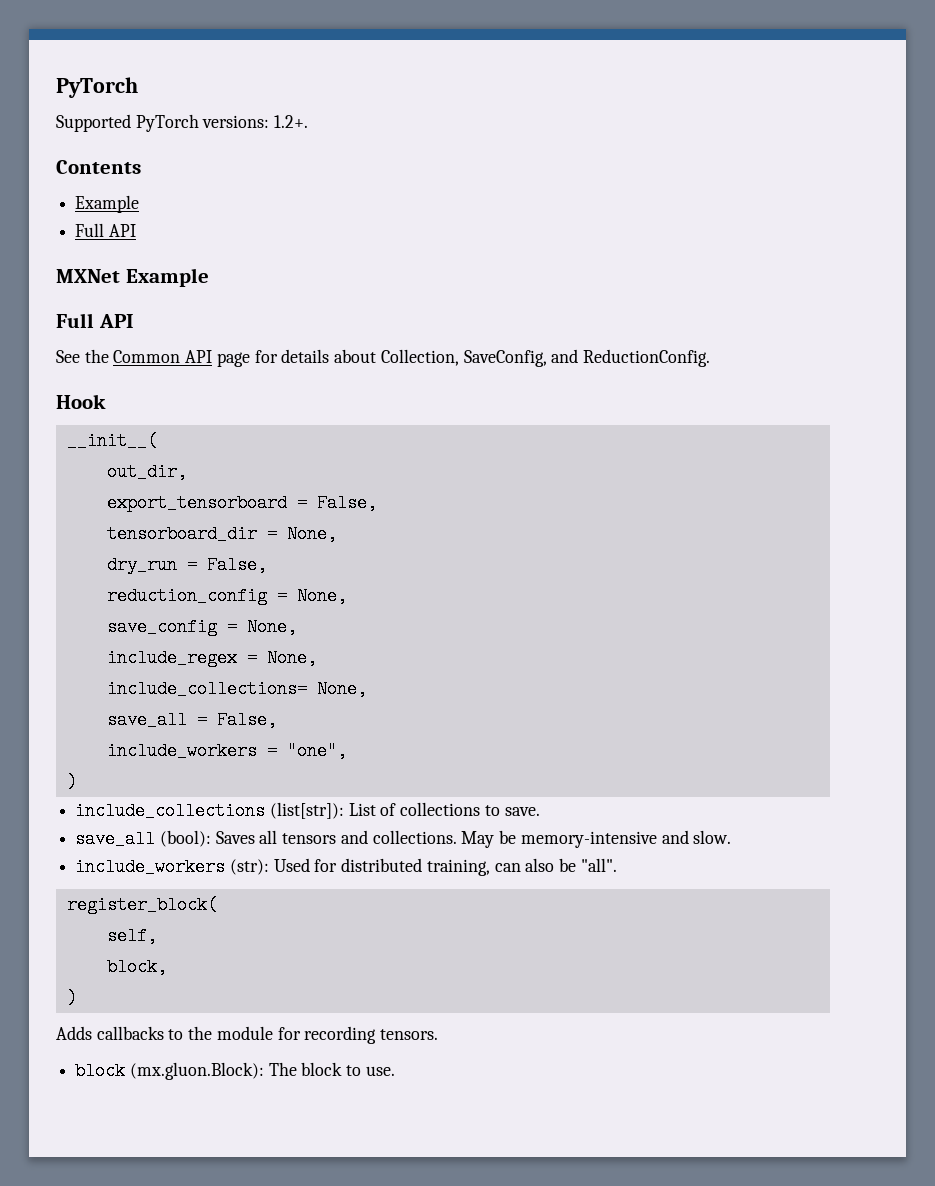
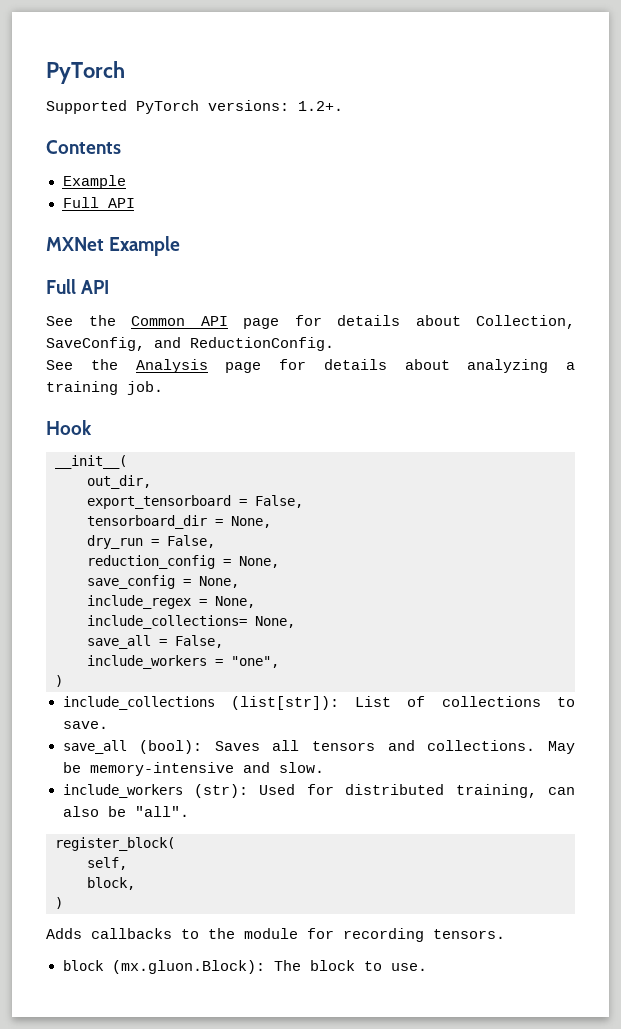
+ See the Analysis page for details about analyzing a training job.

